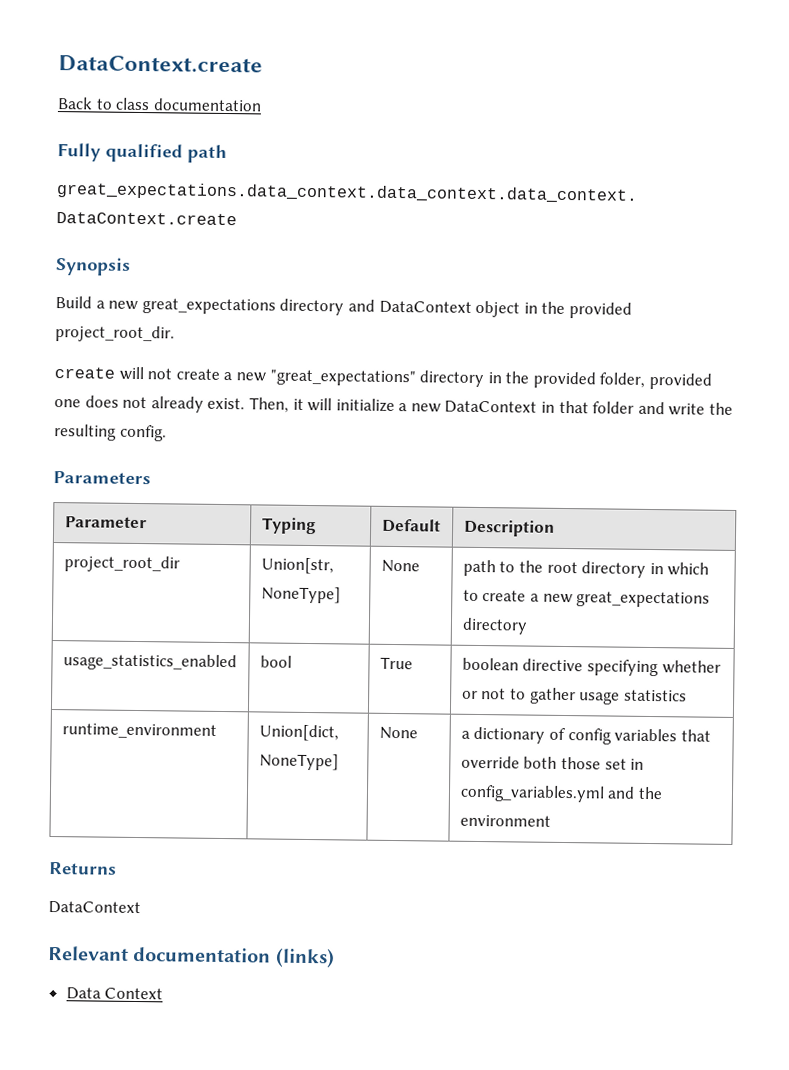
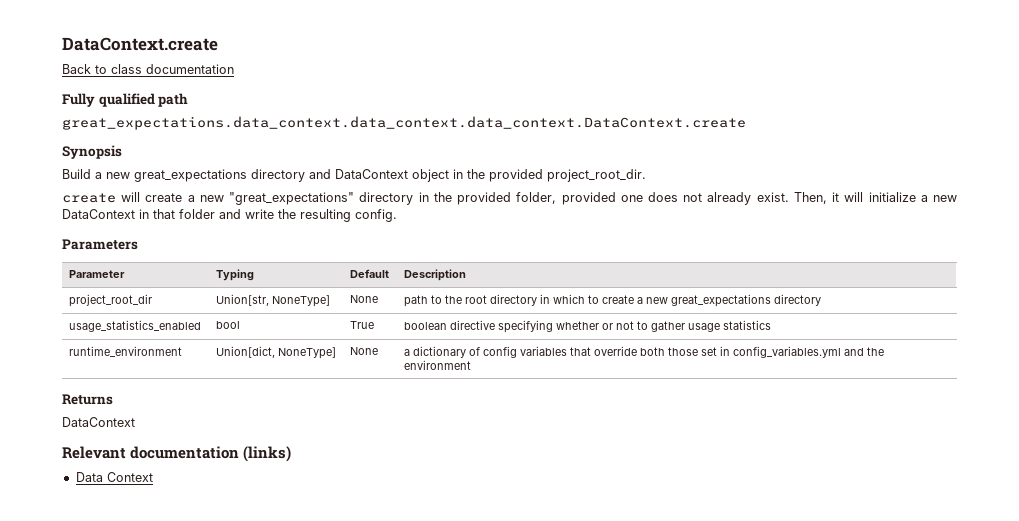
- create will not create a new "great_expectations" directory in the provided folder, provided one does not already exist.
+ create will create a new "great_expectations" directory in the provided folder, provided one does not already exist.

